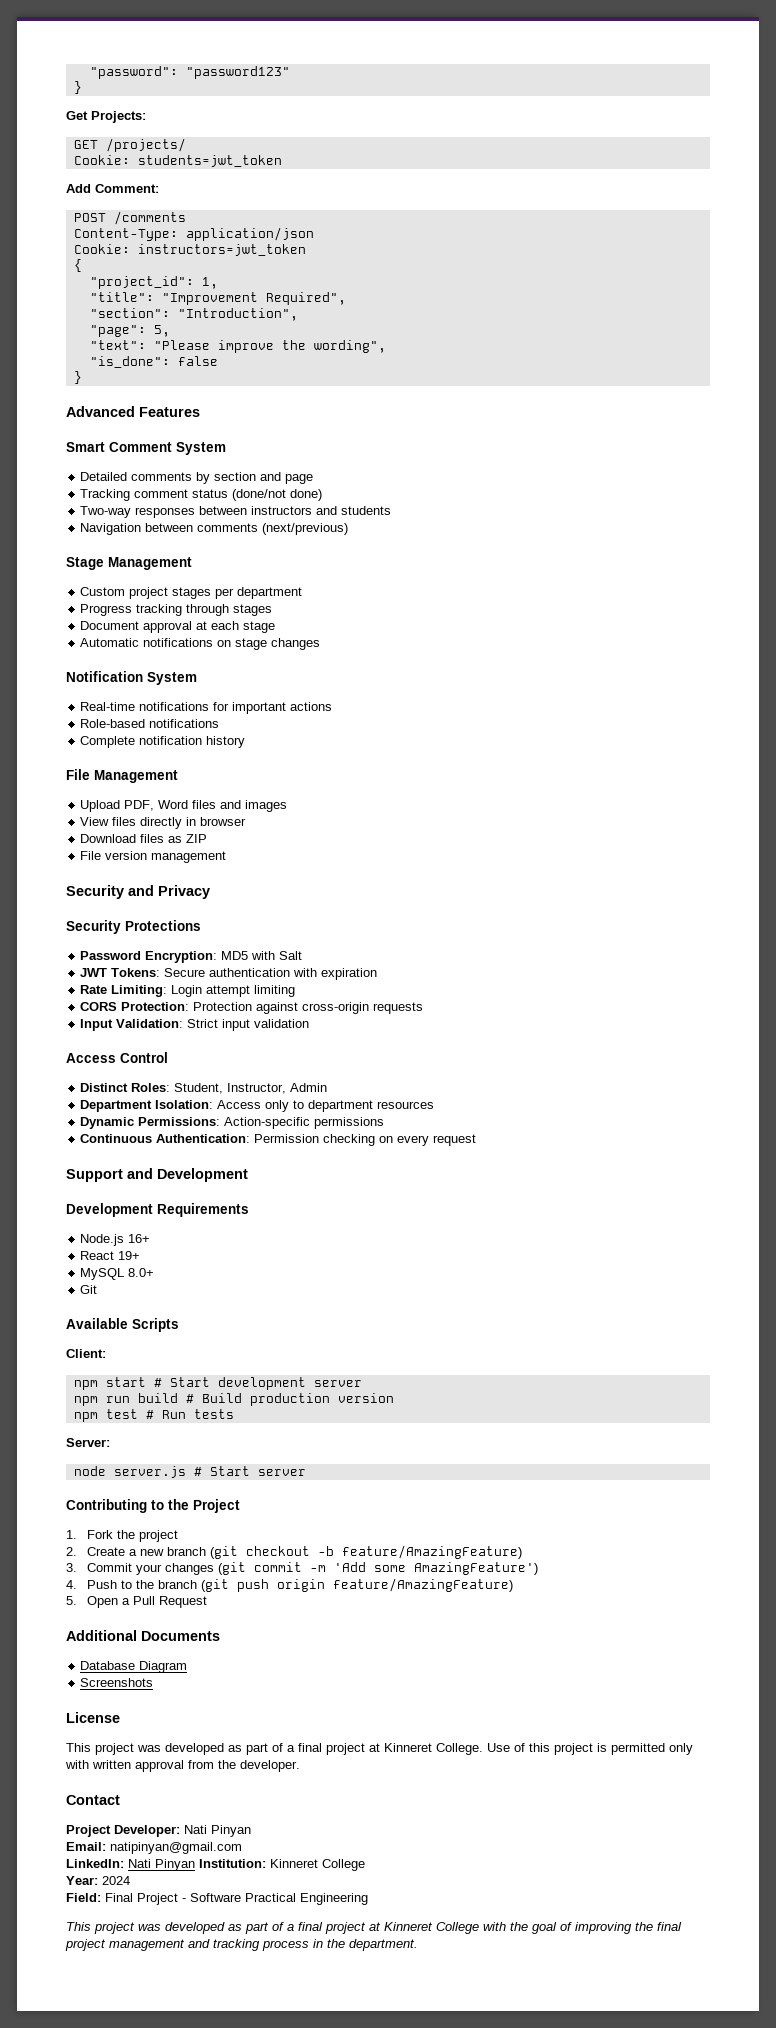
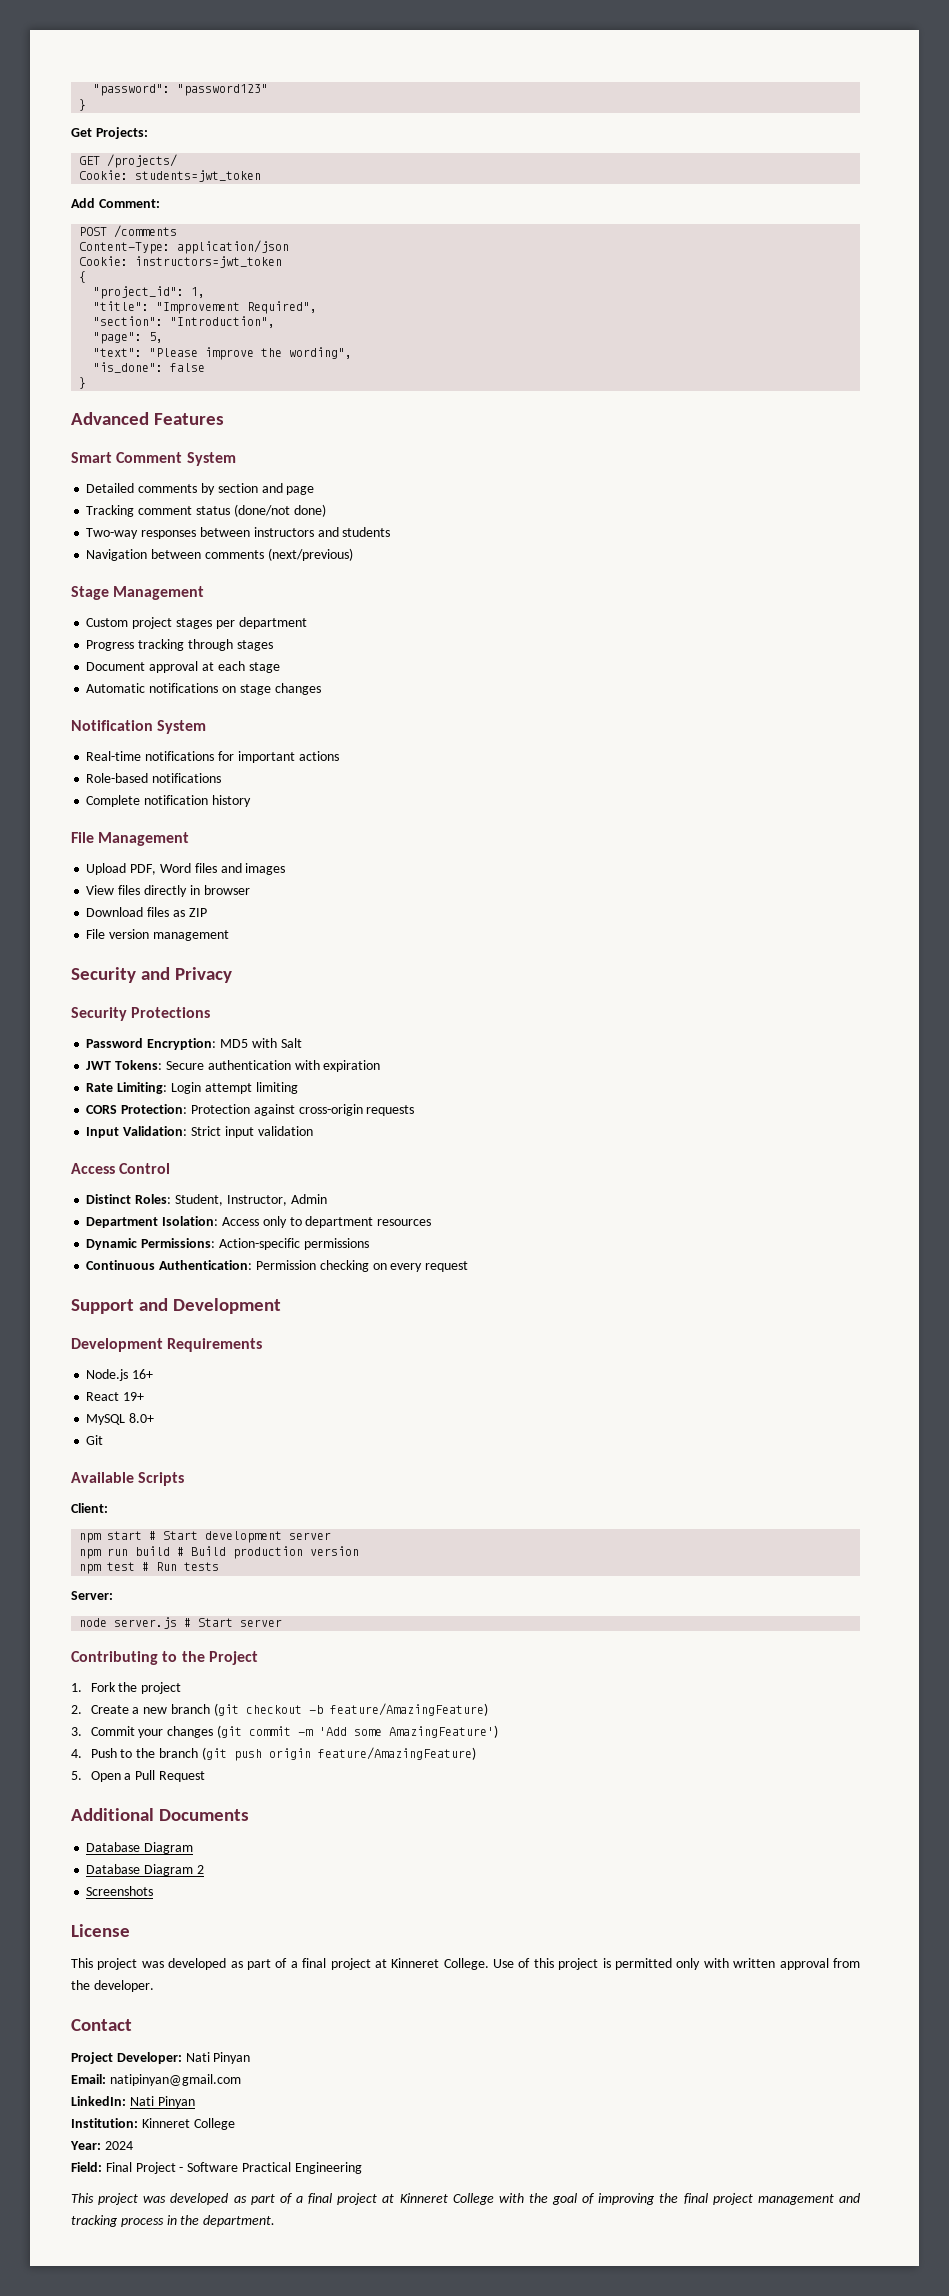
+ Database Diagram 2
- LinkedIn: Nati Pinyan Institution: Kinneret College
+ LinkedIn: Nati Pinyan
+ Institution: Kinneret College

